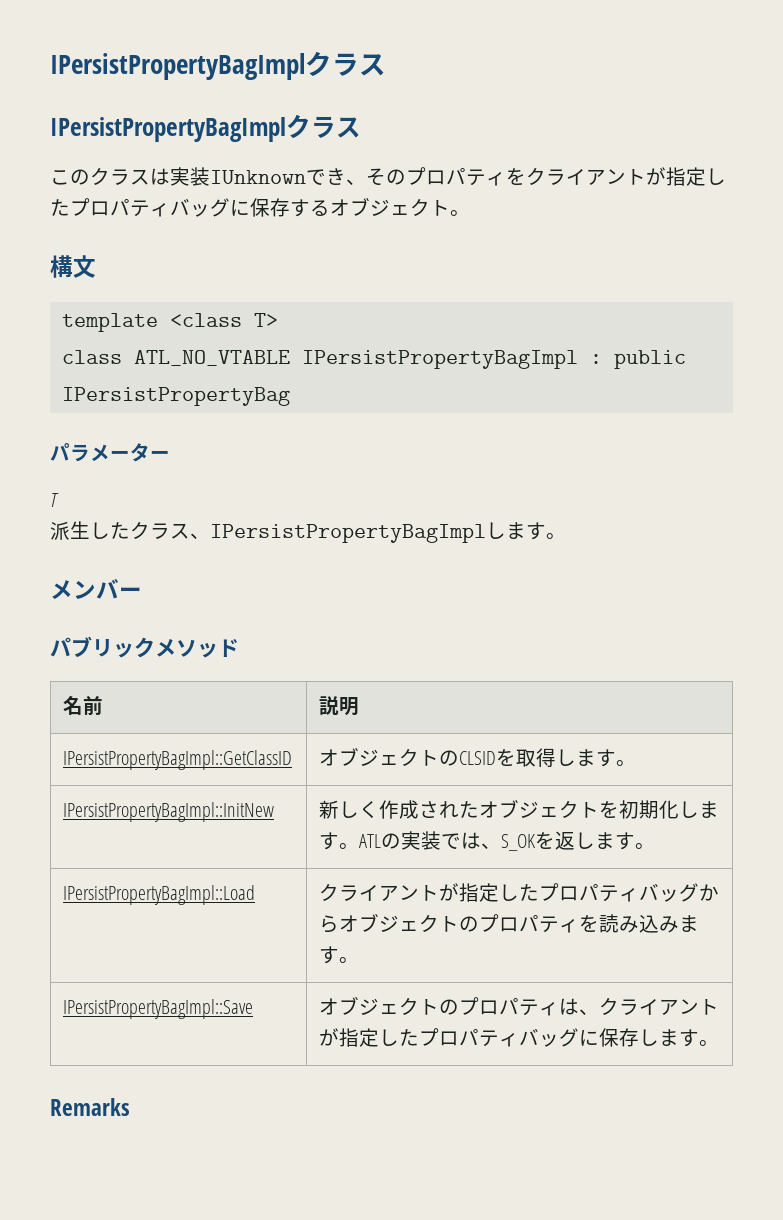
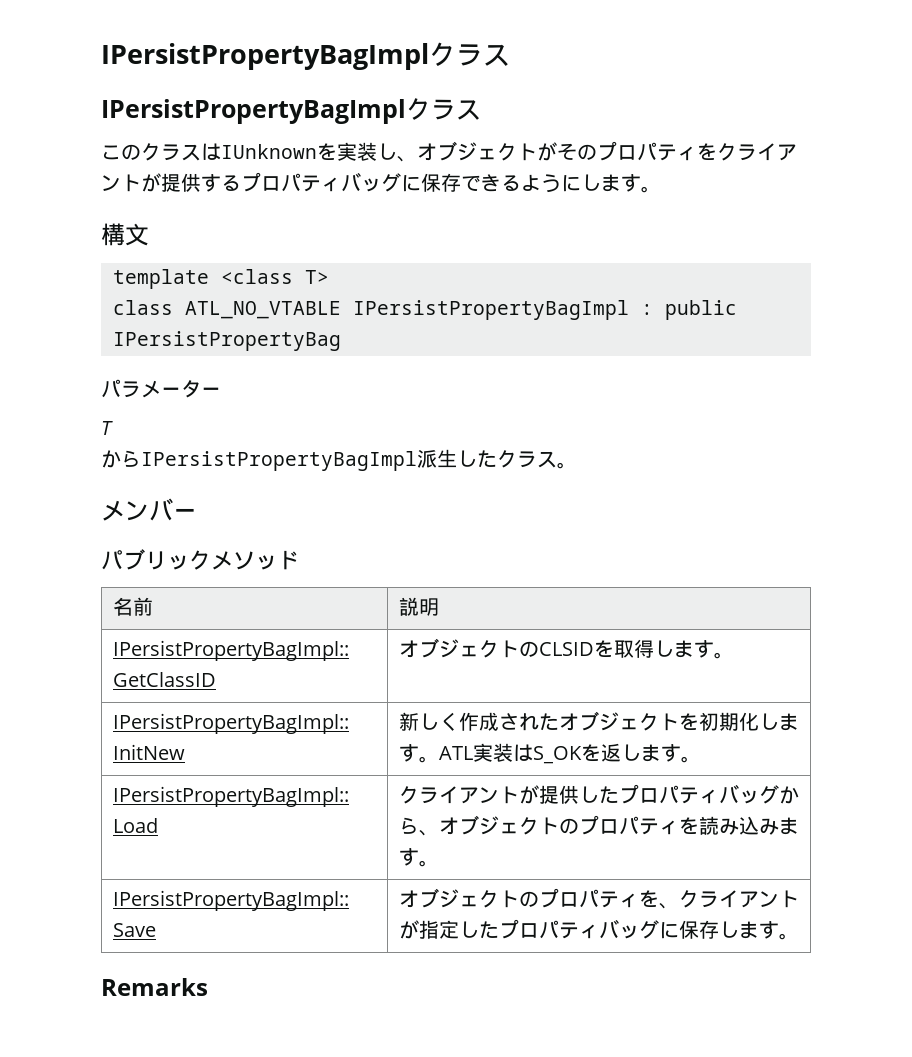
- このクラスは実装IUnknownでき、そのプロパティをクライアントが指定したプロパティバッグに保存するオブジェクト。
+ このクラスはIUnknownを実装し、オブジェクトがそのプロパティをクライアントが提供するプロパティバッグに保存できるようにします。
- 派生したクラス、IPersistPropertyBagImplします。
+ からIPersistPropertyBagImpl派生したクラス。
- IPersistPropertyBagImpl::GetClassID | オブジェクトのCLSIDを取得します。
+ IPersistPropertyBagImpl:: GetClassID | オブジェクトのCLSIDを取得します。
- IPersistPropertyBagImpl::InitNew | 新しく作成されたオブジェクトを初期化します。ATLの実装では、S_OKを返します。
+ IPersistPropertyBagImpl:: InitNew | 新しく作成されたオブジェクトを初期化します。ATL実装はS_OKを返します。
- IPersistPropertyBagImpl::Load | クライアントが指定したプロパティバッグからオブジェクトのプロパティを読み込みます。
+ IPersistPropertyBagImpl:: Load | クライアントが提供したプロパティバッグから、オブジェクトのプロパティを読み込みます。
- IPersistPropertyBagImpl::Save | オブジェクトのプロパティは、クライアントが指定したプロパティバッグに保存します。
+ IPersistPropertyBagImpl:: Save | オブジェクトのプロパティを、クライアントが指定したプロパティバッグに保存します。

